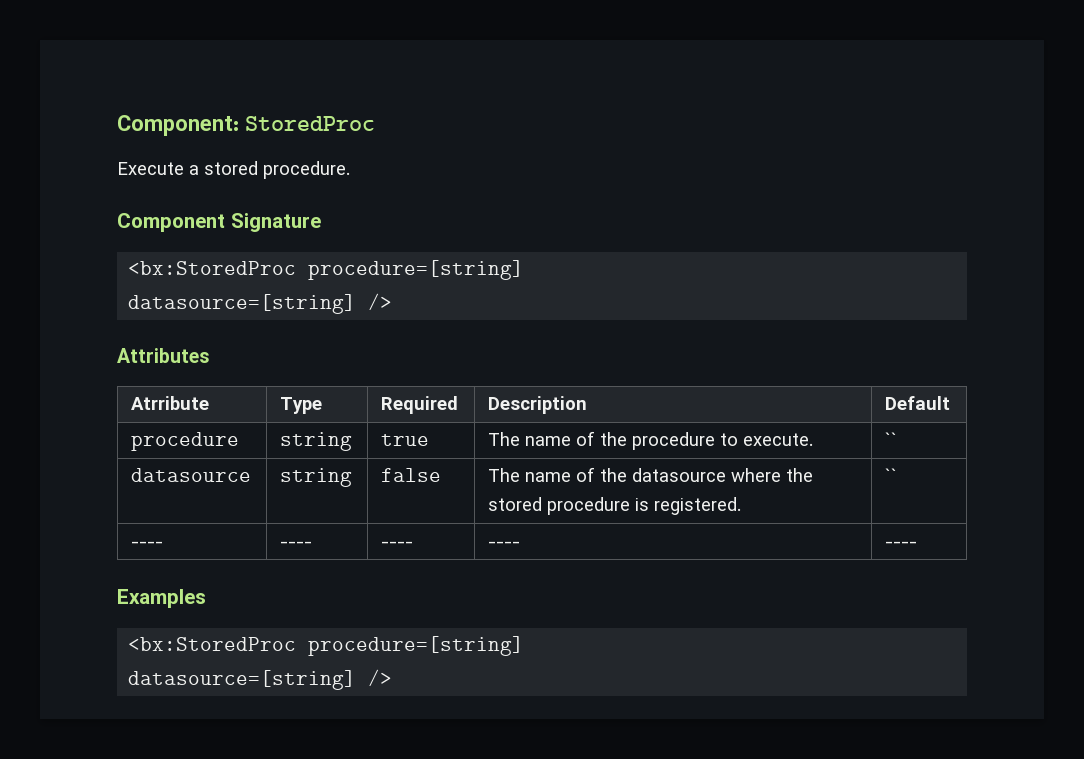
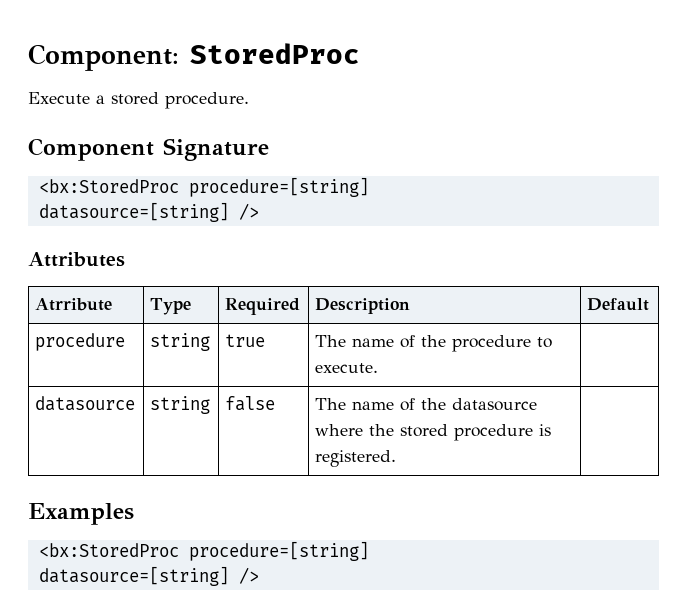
- procedure | string | true | The name of the procedure to execute. | ``
+ procedure | string | true | The name of the procedure to execute. |
- datasource | string | false | The name of the datasource where the stored procedure is registered. | ``
- ---- | ---- | ---- | ---- | ----
+ datasource | string | false | The name of the datasource where the stored procedure is registered. |

